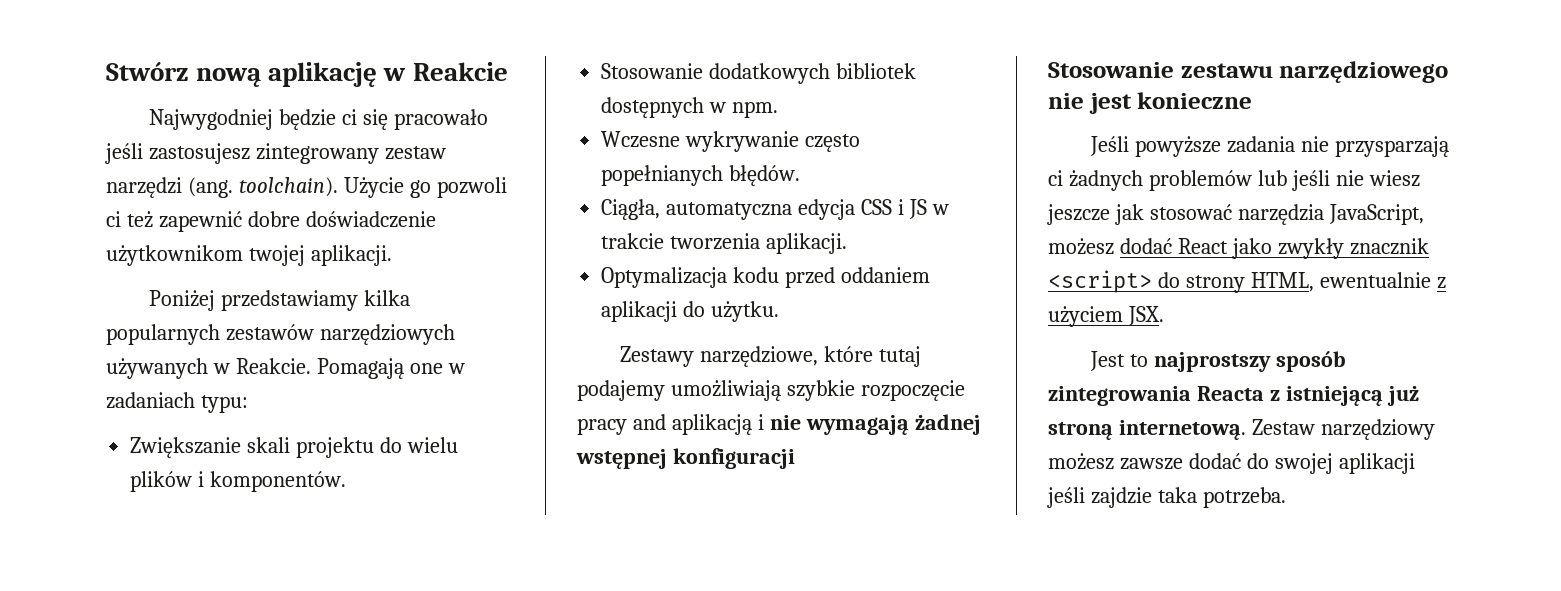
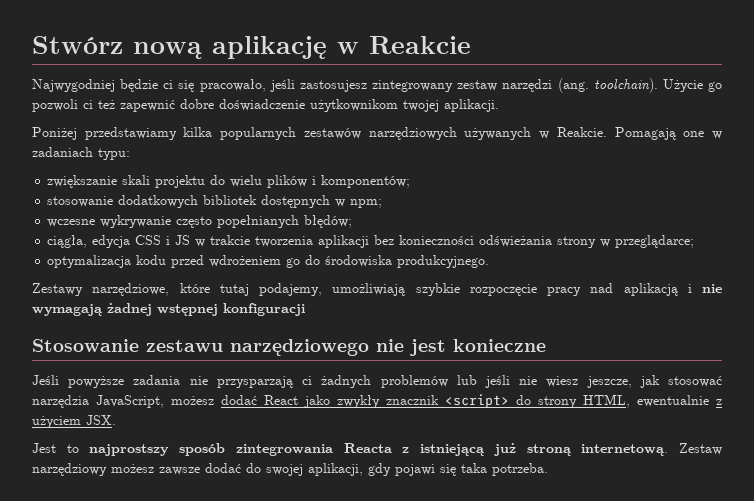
- Najwygodniej będzie ci się pracowało jeśli zastosujesz zintegrowany zestaw narzędzi (ang. toolchain).
+ Najwygodniej będzie ci się pracowało, jeśli zastosujesz zintegrowany zestaw narzędzi (ang. toolchain).
- Zwiększanie skali projektu do wielu plików i komponentów.
- Stosowanie dodatkowych bibliotek dostępnych w npm.
- Wczesne wykrywanie często popełnianych błędów.
- Ciągła, automatyczna edycja CSS i JS w trakcie tworzenia aplikacji.
- Optymalizacja kodu przed oddaniem aplikacji do użytku.
+ zwiększanie skali projektu do wielu plików i komponentów;
+ stosowanie dodatkowych bibliotek dostępnych w npm;
+ wczesne wykrywanie często popełnianych błędów;
+ ciągła, edycja CSS i JS w trakcie tworzenia aplikacji bez konieczności odświeżania strony w przeglądarce;
+ optymalizacja kodu przed wdrożeniem go do środowiska produkcyjnego.
- Zestawy narzędziowe, które tutaj podajemy umożliwiają szybkie rozpoczęcie pracy and aplikacją i nie wymagają żadnej wstępnej konfiguracji
+ Zestawy narzędziowe, które tutaj podajemy, umożliwiają szybkie rozpoczęcie pracy nad aplikacją i nie wymagają żadnej wstępnej konfiguracji
- Jeśli powyższe zadania nie przysparzają ci żadnych problemów lub jeśli nie wiesz jeszcze jak stosować narzędzia JavaScript, możesz dodać React jako zwykły znacznik <script> do strony HTML, ewentualnie z użyciem JSX.
+ Jeśli powyższe zadania nie przysparzają ci żadnych problemów lub jeśli nie wiesz jeszcze, jak stosować narzędzia JavaScript, możesz dodać React jako zwykły znacznik <script> do strony HTML, ewentualnie z użyciem JSX.
- Zestaw narzędziowy możesz zawsze dodać do swojej aplikacji jeśli zajdzie taka potrzeba.
+ Zestaw narzędziowy możesz zawsze dodać do swojej aplikacji, gdy pojawi się taka potrzeba.

